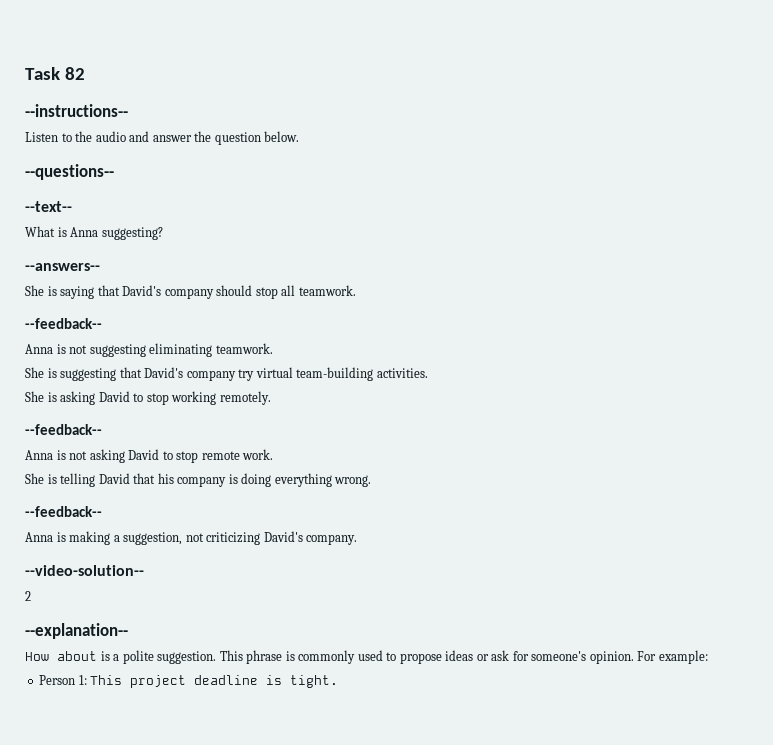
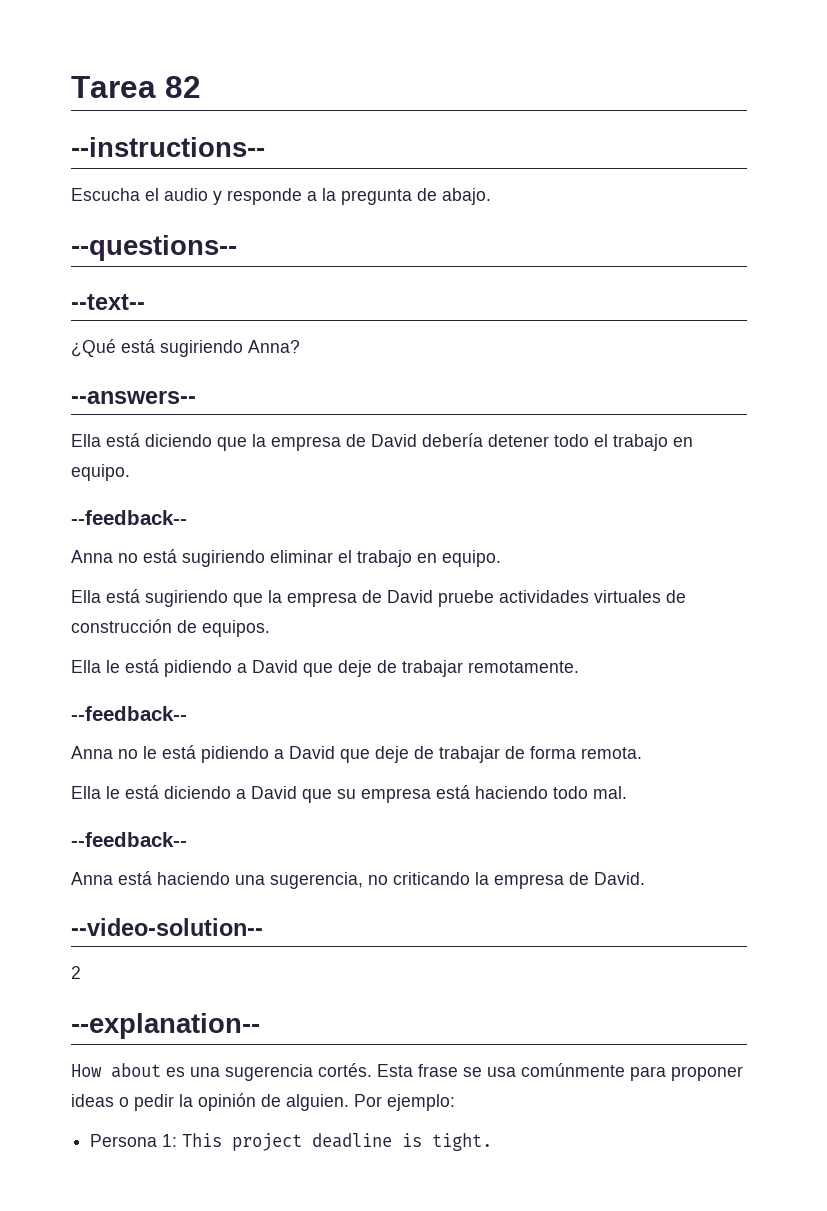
- Task 82
+ Tarea 82
- Listen to the audio and answer the question below.
+ Escucha el audio y responde a la pregunta de abajo.
  --questions--
  --text--
- What is Anna suggesting?
+ ¿Qué está sugiriendo Anna?
  --answers--
- She is saying that David's company should stop all teamwork.
+ Ella está diciendo que la empresa de David debería detener todo el trabajo en equipo.
  --feedback--
- Anna is not suggesting eliminating teamwork.
- She is suggesting that David's company try virtual team-building activities.
- She is asking David to stop working remotely.
+ Anna no está sugiriendo eliminar el trabajo en equipo.
+ Ella está sugiriendo que la empresa de David pruebe actividades virtuales de construcción de equipos.
+ Ella le está pidiendo a David que deje de trabajar remotamente.
  --feedback--
- Anna is not asking David to stop remote work.
- She is telling David that his company is doing everything wrong.
+ Anna no le está pidiendo a David que deje de trabajar de forma remota.
+ Ella le está diciendo a David que su empresa está haciendo todo mal.
  --feedback--
- Anna is making a suggestion, not criticizing David's company.
+ Anna está haciendo una sugerencia, no criticando la empresa de David.
- How about is a polite suggestion. This phrase is commonly used to propose ideas or ask for someone's opinion. For example:
- Person 1: This project deadline is tight.
+ How about es una sugerencia cortés. Esta frase se usa comúnmente para proponer ideas o pedir la opinión de alguien. Por ejemplo:
+ Persona 1: This project deadline is tight.

